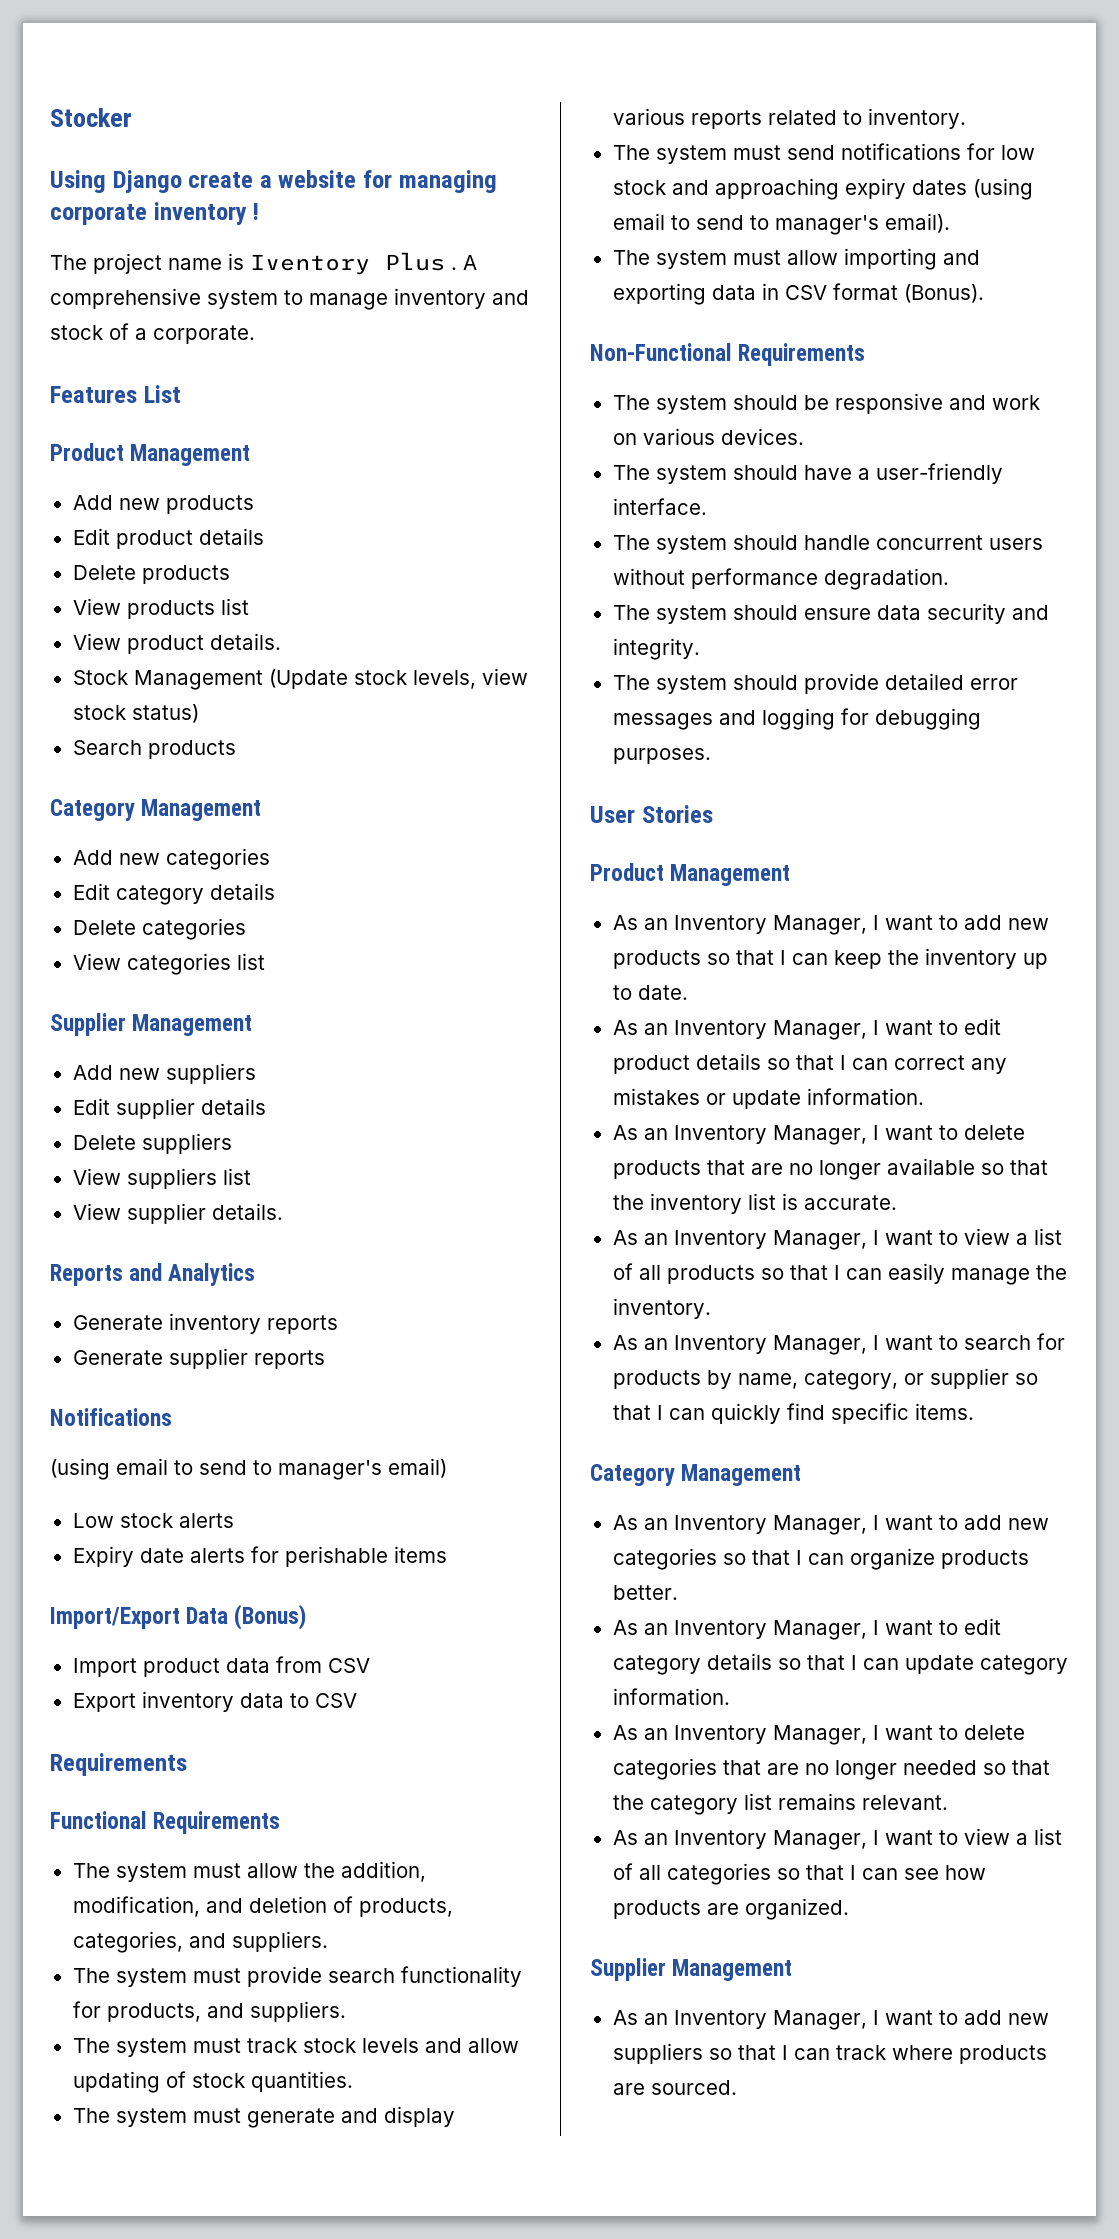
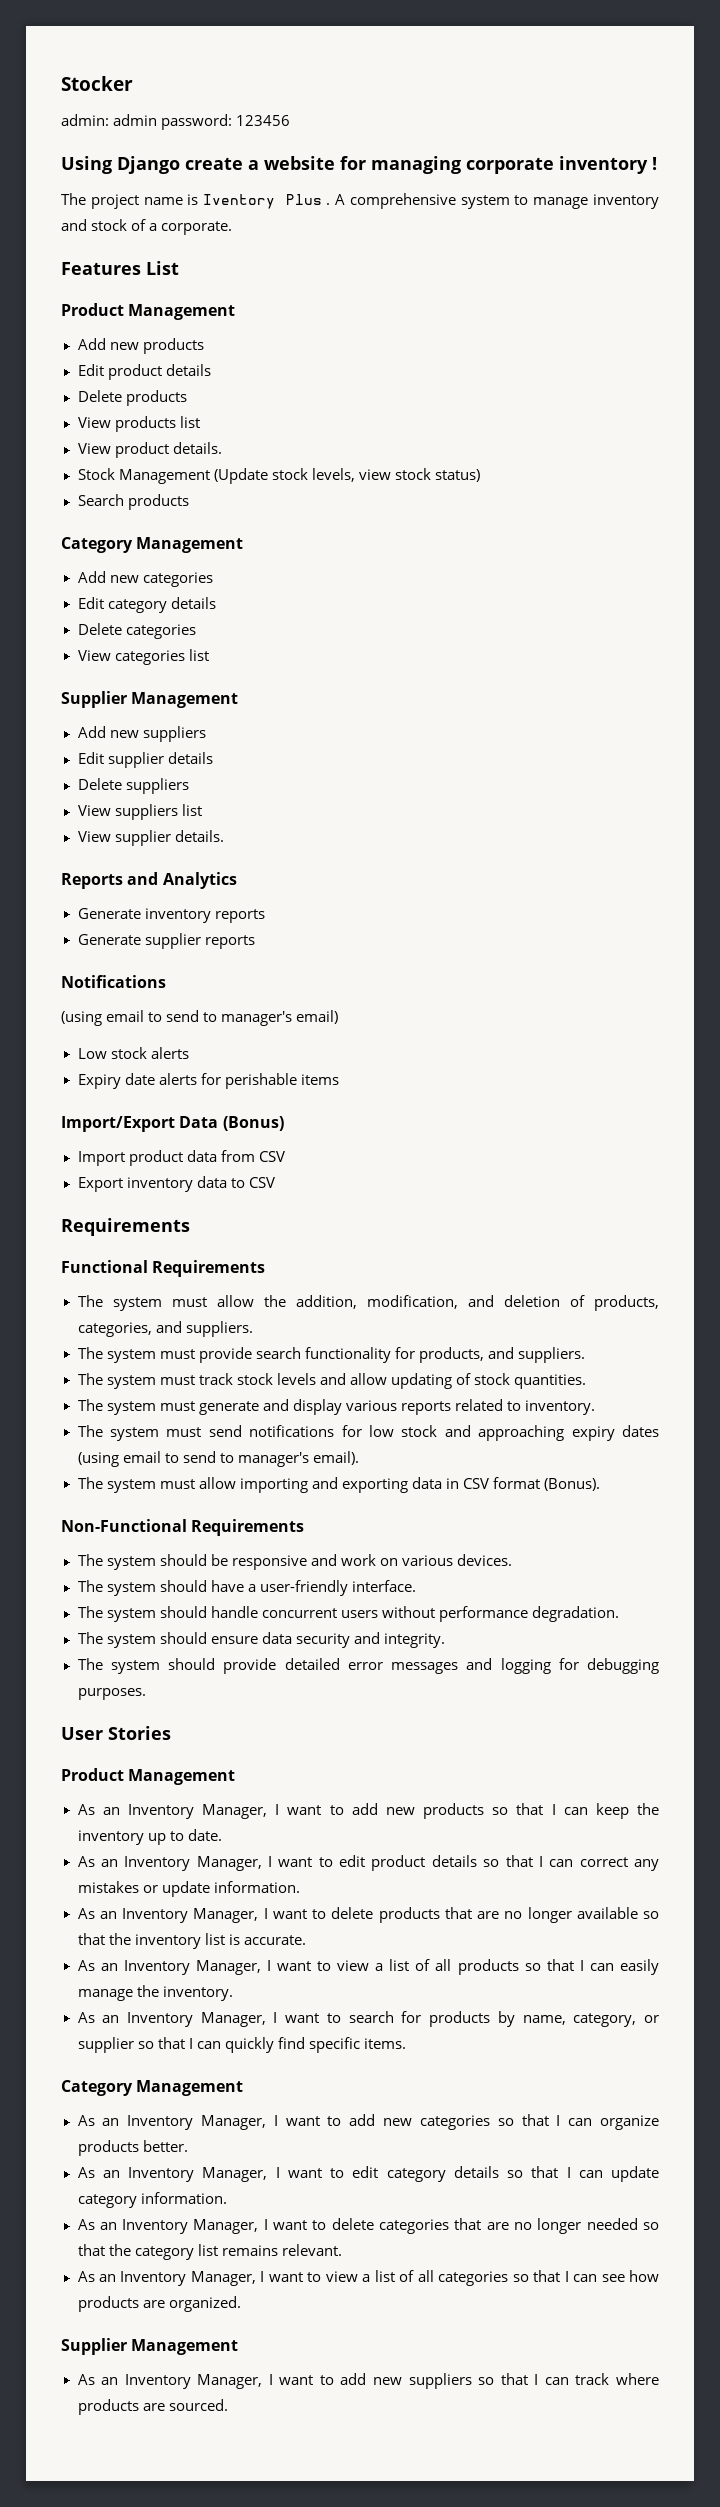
+ admin: admin password: 123456

